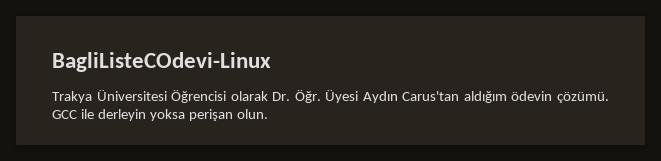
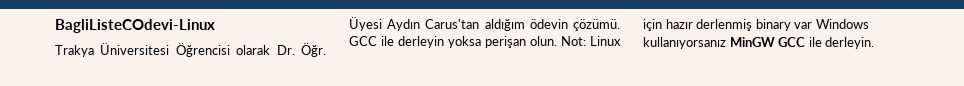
+ Not: Linux için hazır derlenmiş binary var Windows kullanıyorsanız MinGW GCC ile derleyin.

